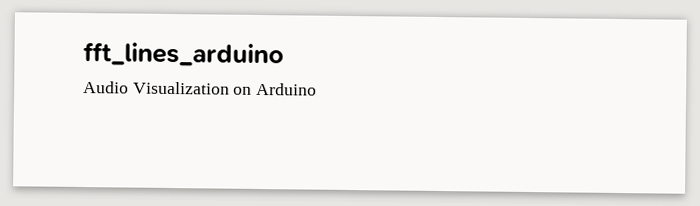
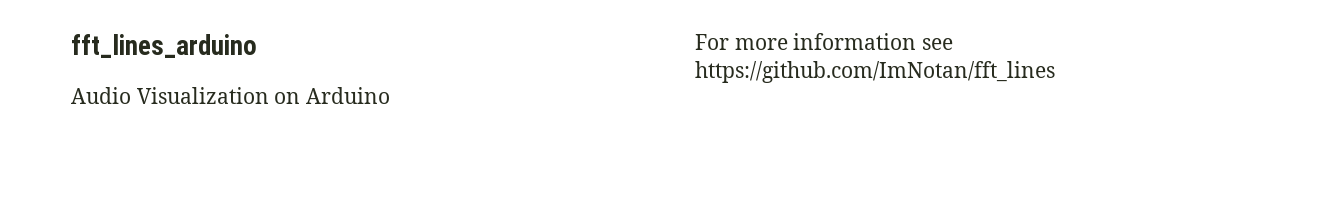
+ For more information see https://github.com/ImNotan/fft_lines

